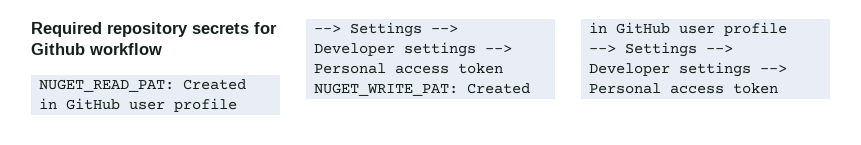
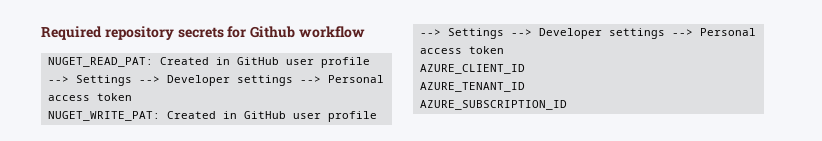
+ AZURE_CLIENT_ID
+ AZURE_TENANT_ID
+ AZURE_SUBSCRIPTION_ID

